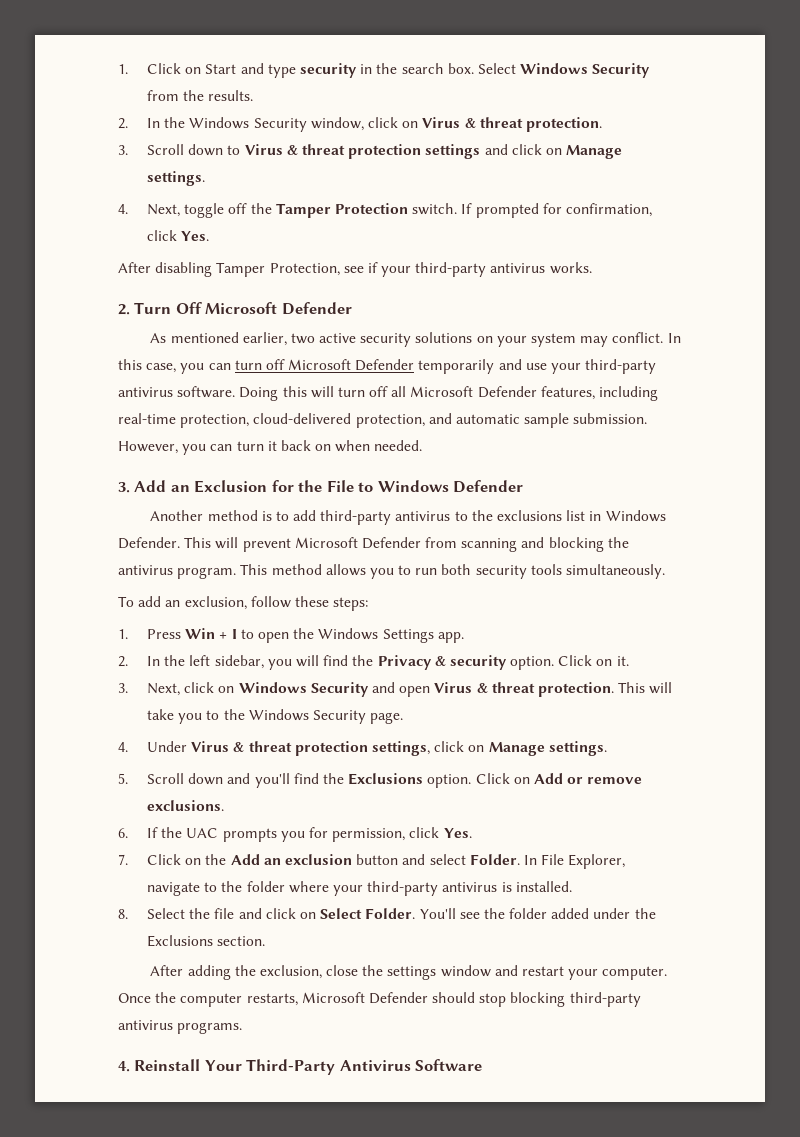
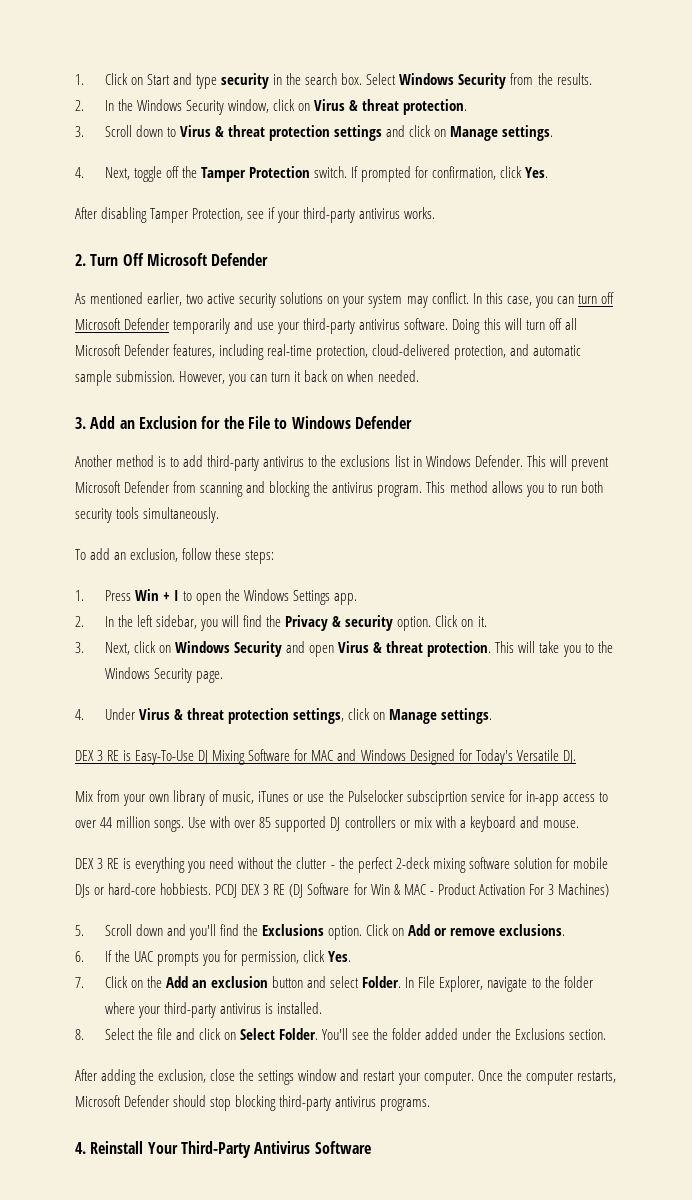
+ DEX 3 RE is Easy-To-Use DJ Mixing Software for MAC and Windows Designed for Today's Versatile DJ.
+ Mix from your own library of music, iTunes or use the Pulselocker subsciprtion service for in-app access to over 44 million songs. Use with over 85 supported DJ controllers or mix with a keyboard and mouse.
+ DEX 3 RE is everything you need without the clutter - the perfect 2-deck mixing software solution for mobile DJs or hard-core hobbiests. PCDJ DEX 3 RE (DJ Software for Win & MAC - Product Activation For 3 Machines)

